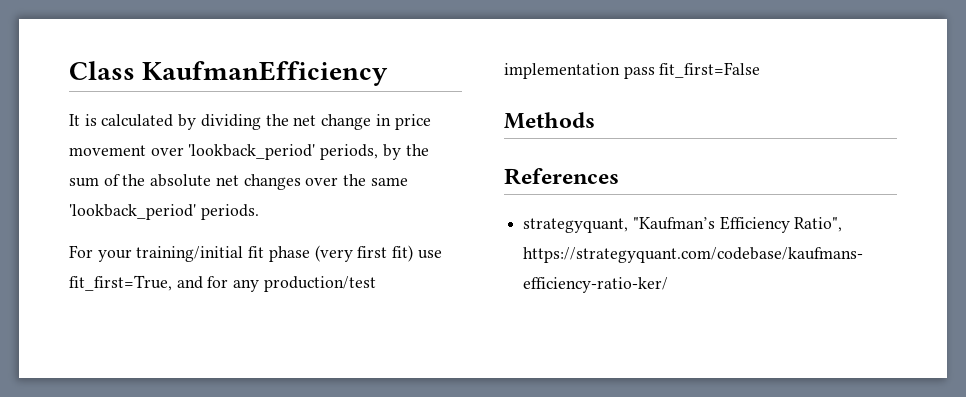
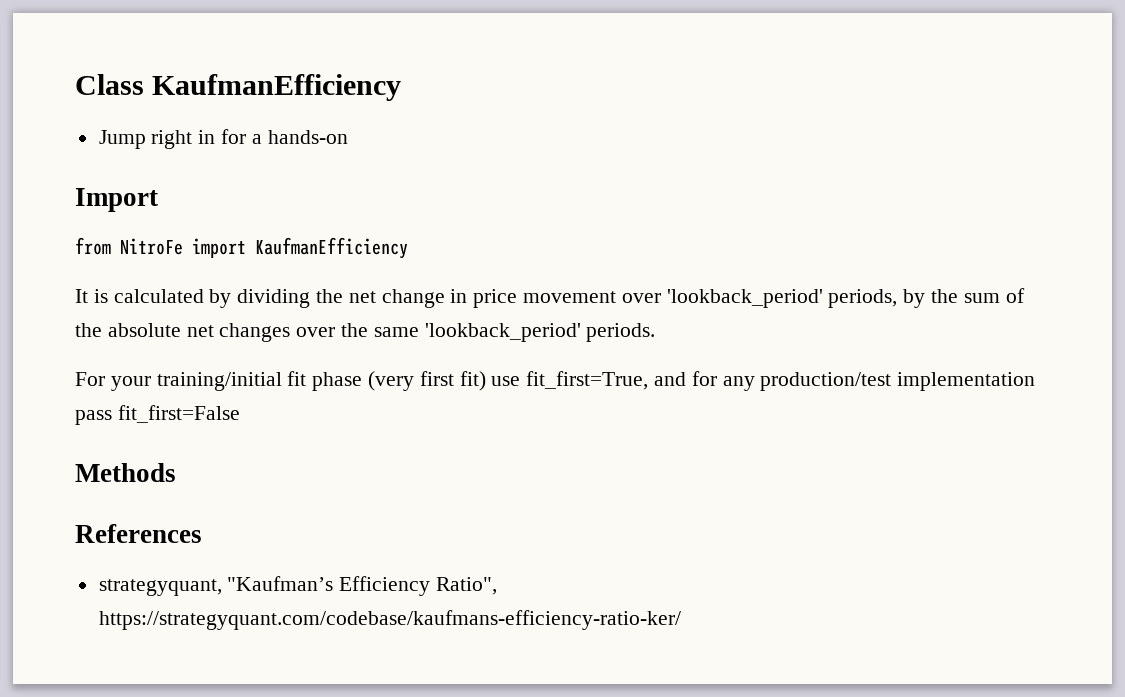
+ Jump right in for a hands-on
+ Import
+ from NitroFe import KaufmanEfficiency

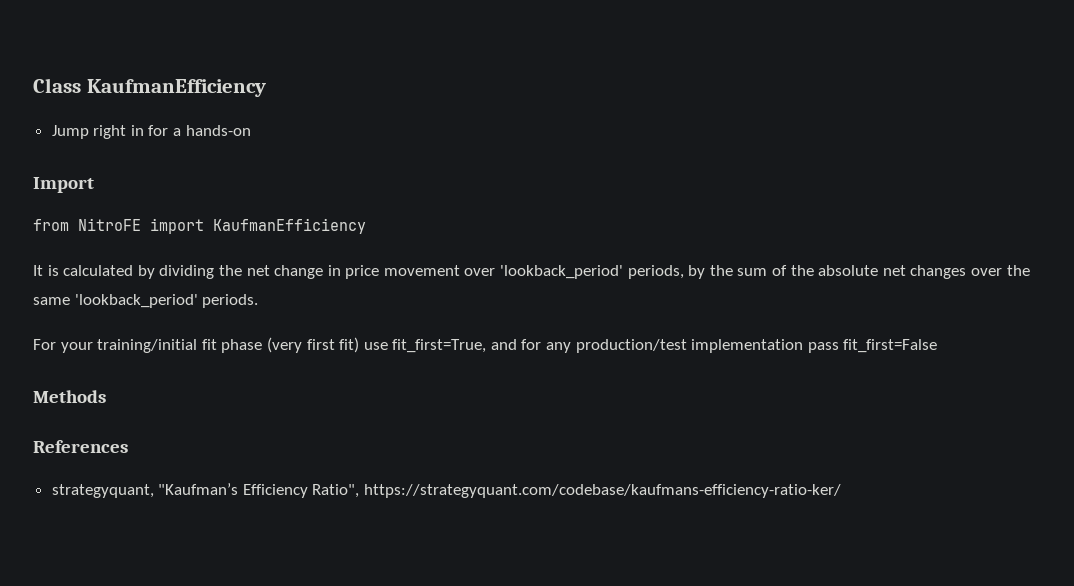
- from NitroFe import KaufmanEfficiency
+ from NitroFE import KaufmanEfficiency

